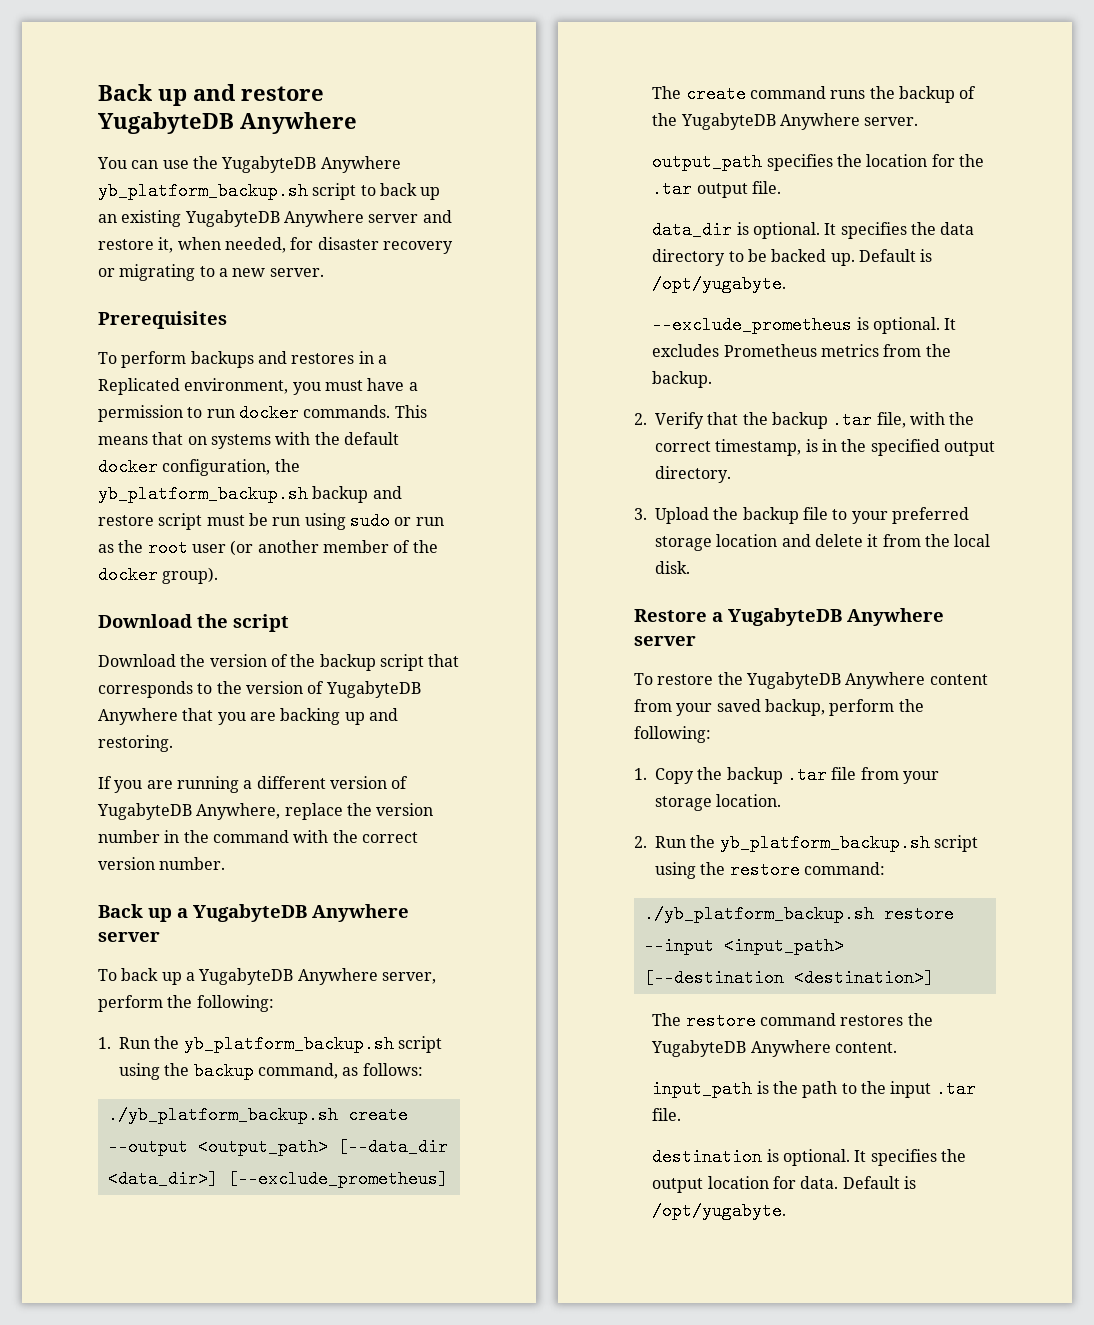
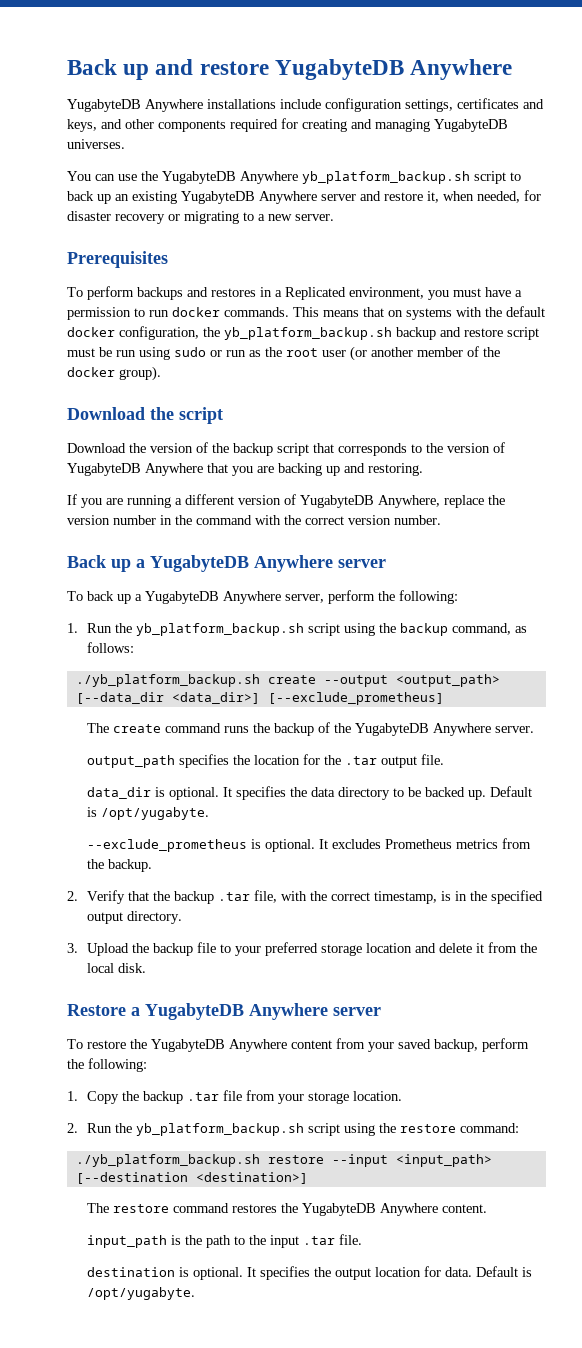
+ YugabyteDB Anywhere installations include configuration settings, certificates and keys, and other components required for creating and managing YugabyteDB universes.

